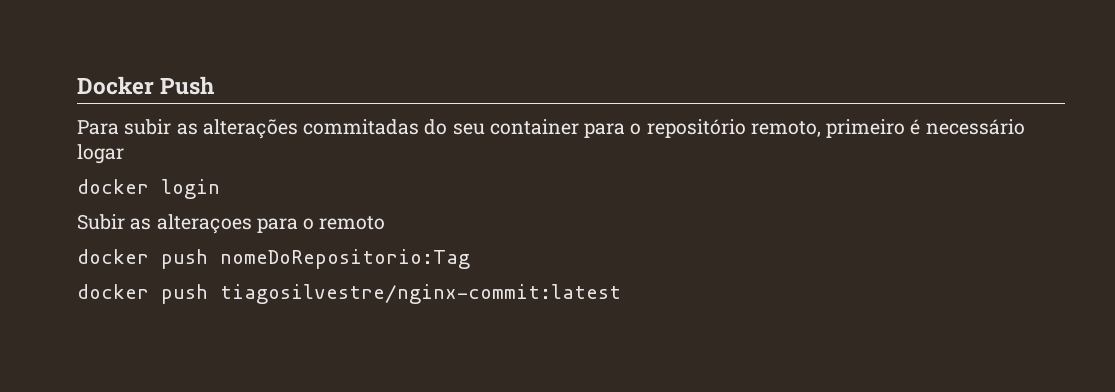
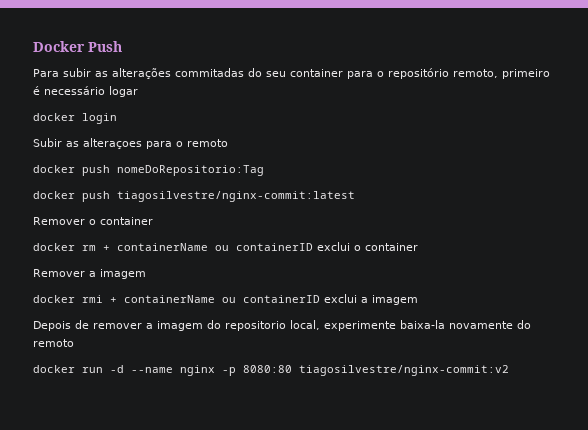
+ Remover o container
+ docker rm + containerName ou containerID exclui o container
+ Remover a imagem
+ docker rmi + containerName ou containerID exclui a imagem
+ Depois de remover a imagem do repositorio local, experimente baixa-la novamente do remoto
+ docker run -d --name nginx -p 8080:80 tiagosilvestre/nginx-commit:v2

